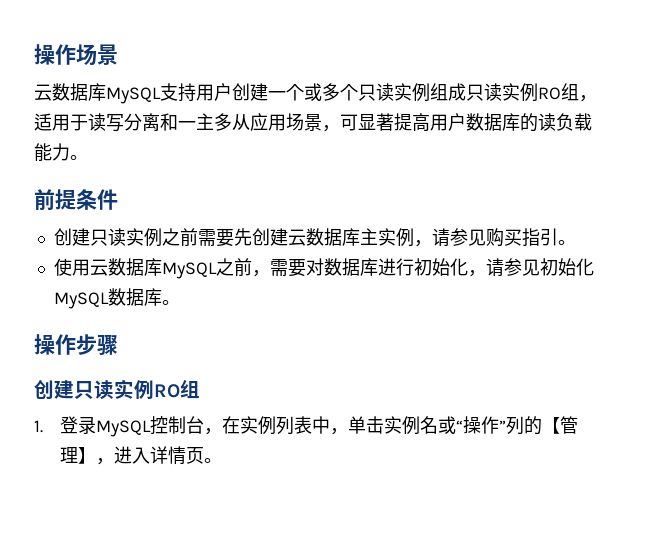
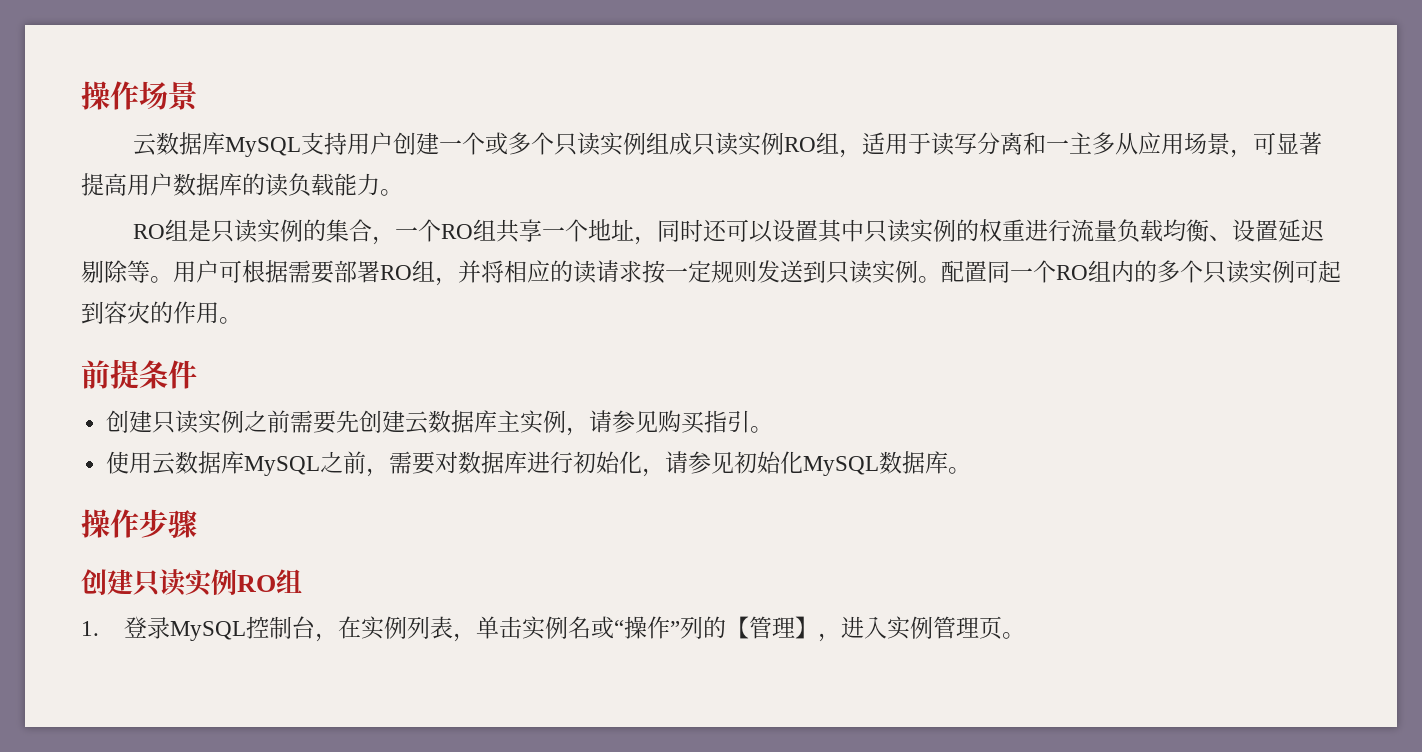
+ RO组是只读实例的集合，一个RO组共享一个地址，同时还可以设置其中只读实例的权重进行流量负载均衡、设置延迟剔除等。用户可根据需要部署RO组，并将相应的读请求按一定规则发送到只读实例。配置同一个RO组内的多个只读实例可起到容灾的作用。
- 1.登录MySQL控制台，在实例列表中，单击实例名或“操作”列的【管理】，进入详情页。
+ 1.登录MySQL控制台，在实例列表，单击实例名或“操作”列的【管理】，进入实例管理页。

